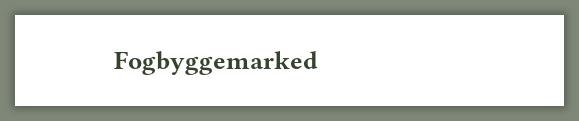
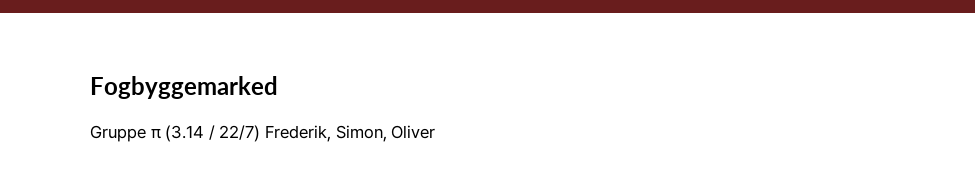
+ Gruppe π (3.14 / 22/7) Frederik, Simon, Oliver

